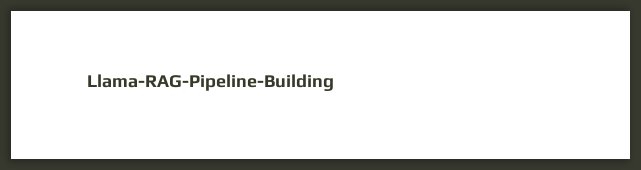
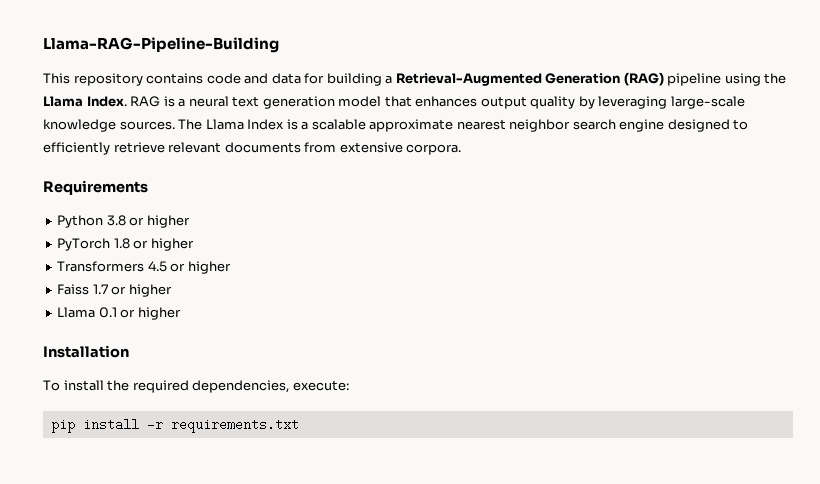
+ This repository contains code and data for building a Retrieval-Augmented Generation (RAG) pipeline using the Llama Index. RAG is a neural text generation model that enhances output quality by leveraging large-scale knowledge sources. The Llama Index is a scalable approximate nearest neighbor search engine designed to efficiently retrieve relevant documents from extensive corpora.
+ Requirements
+ Python 3.8 or higher
+ PyTorch 1.8 or higher
+ Transformers 4.5 or higher
+ Faiss 1.7 or higher
+ Llama 0.1 or higher
+ Installation
+ To install the required dependencies, execute:
+ pip install -r requirements.txt

